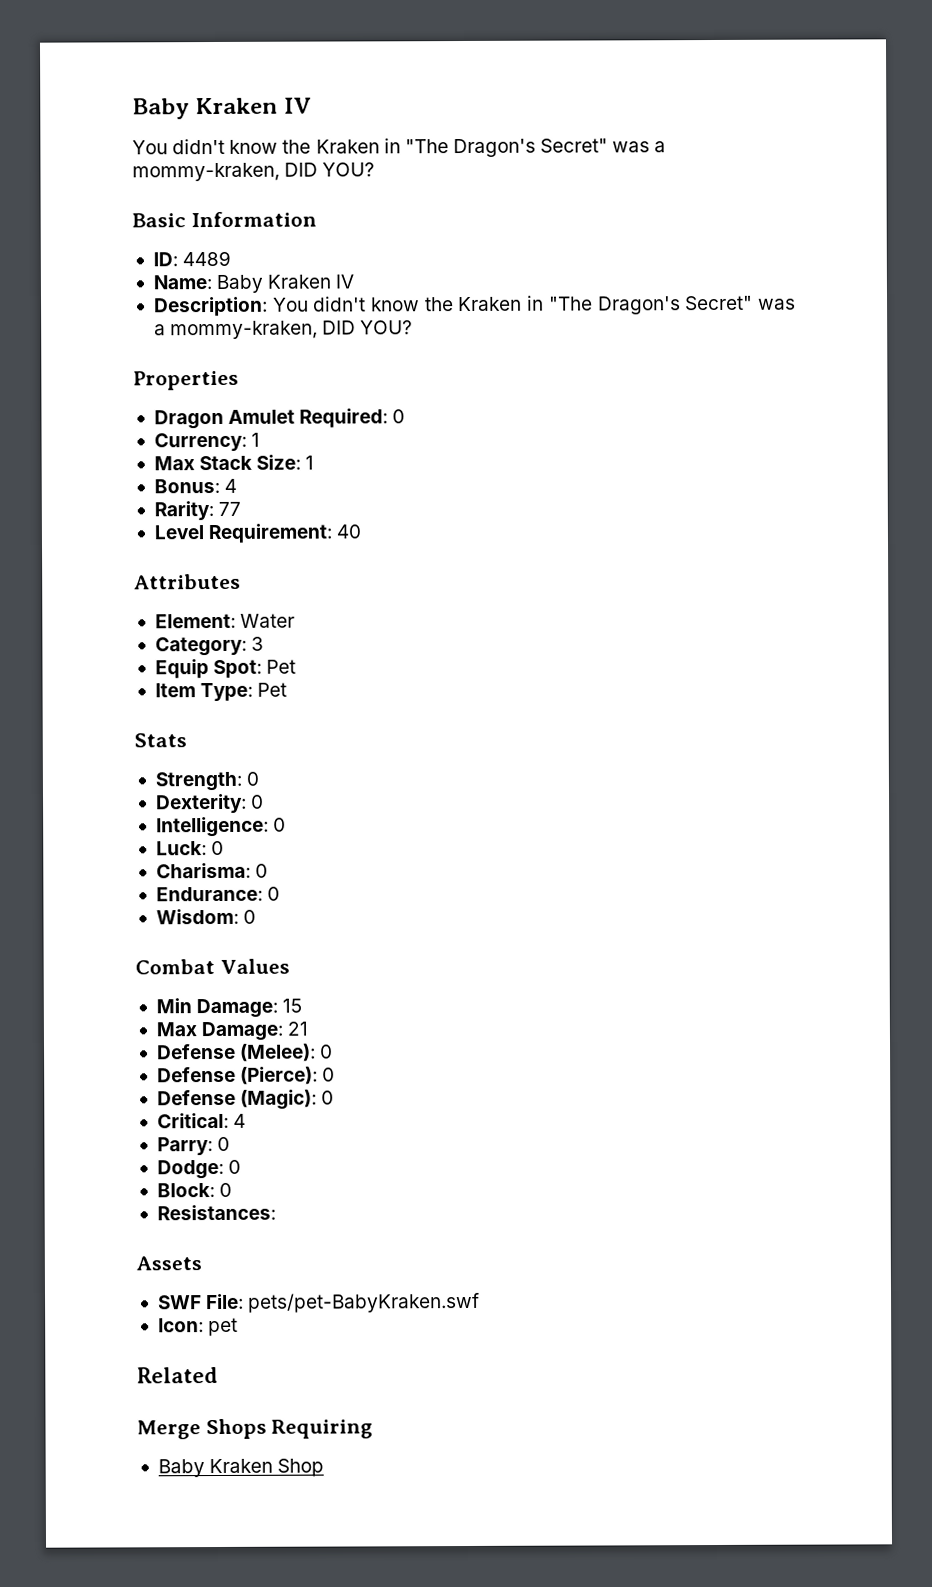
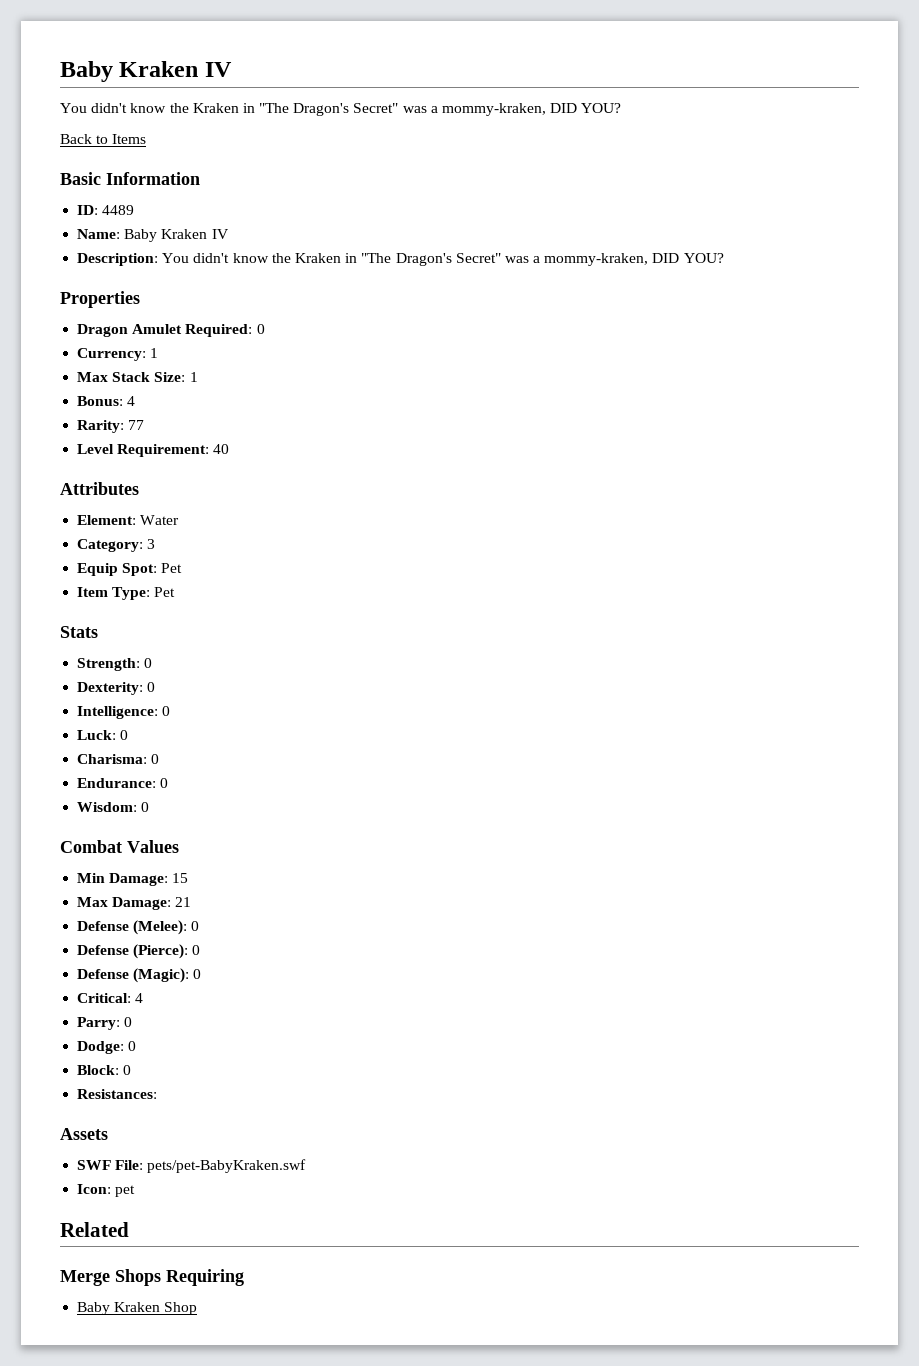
+ Back to Items

